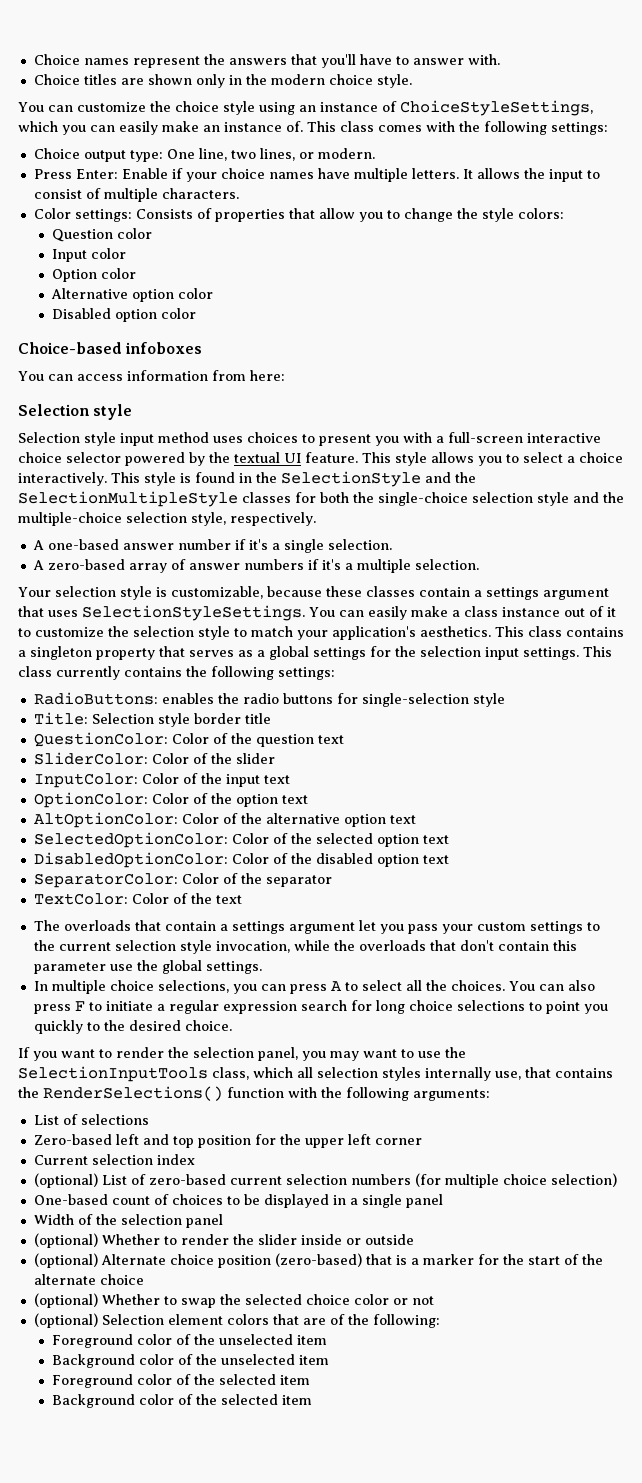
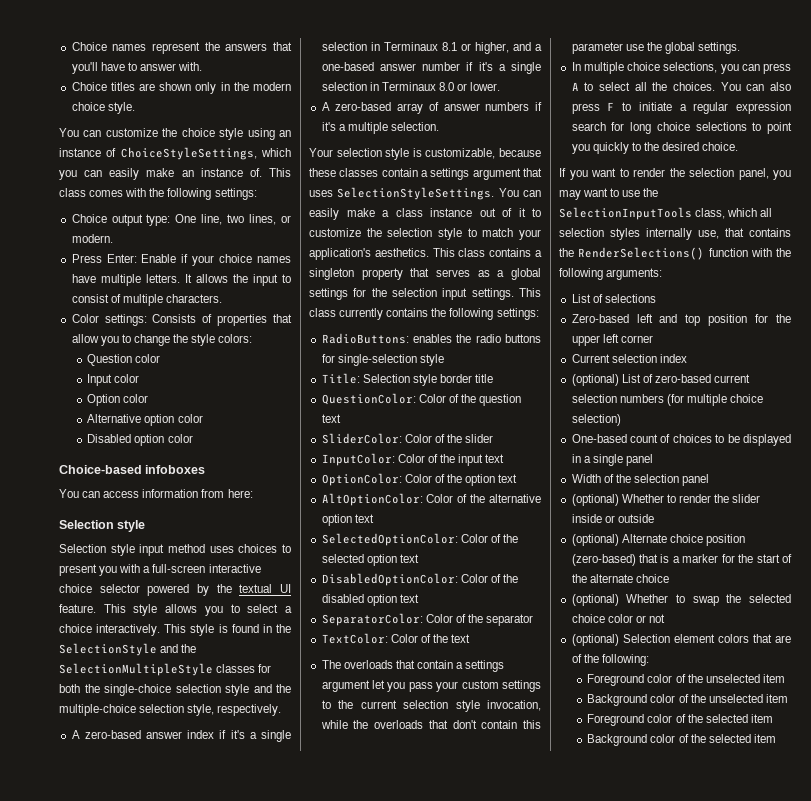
- A one-based answer number if it's a single selection.
+ A zero-based answer index if it's a single selection in Terminaux 8.1 or higher, and a one-based answer number if it's a single selection in Terminaux 8.0 or lower.

